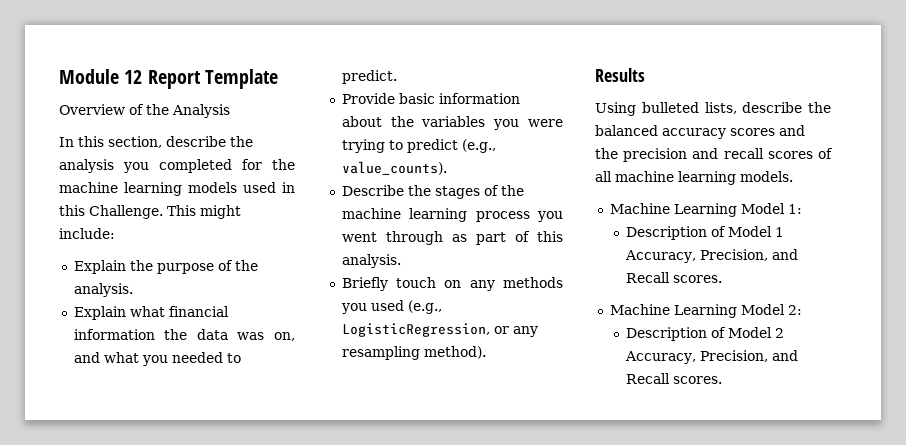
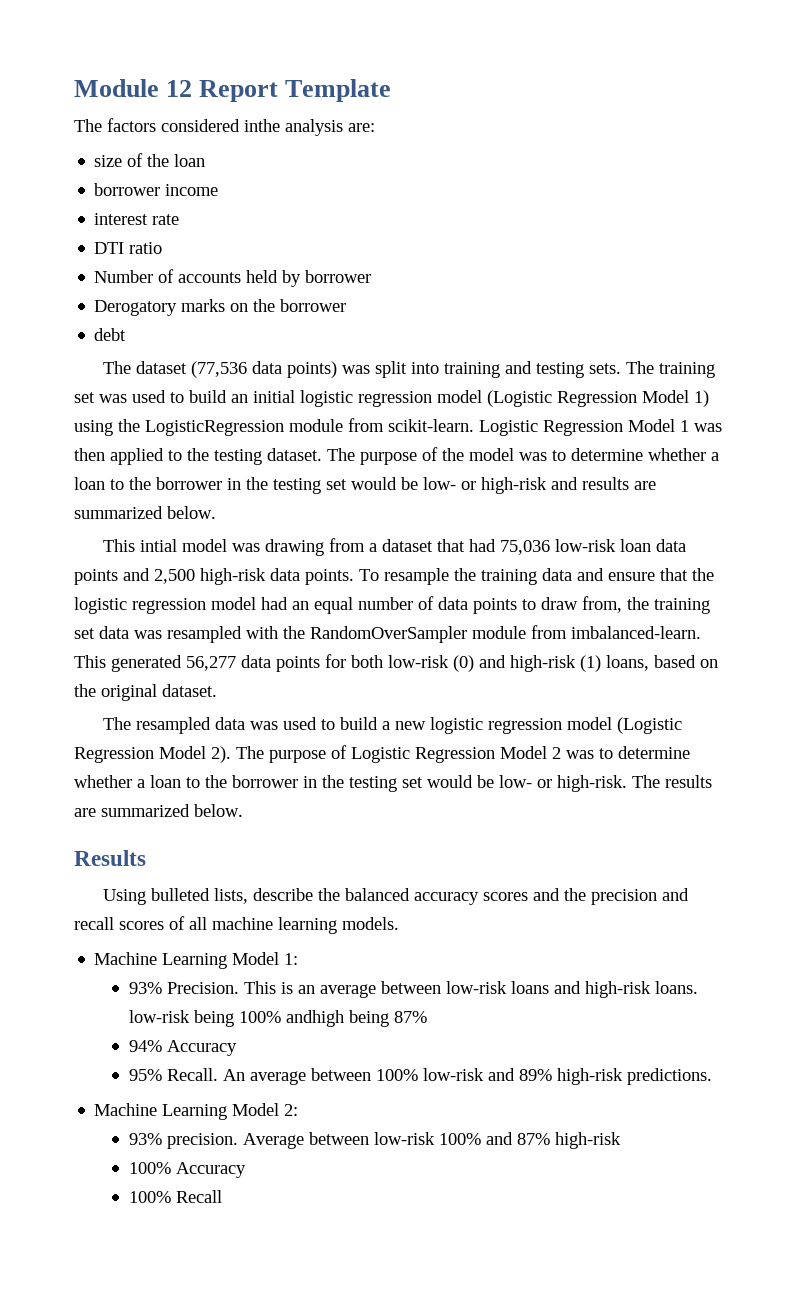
- Overview of the Analysis
- In this section, describe the analysis you completed for the machine learning models used in this Challenge. This might include:
- Explain the purpose of the analysis.
- Explain what financial information the data was on, and what you needed to predict.
- Provide basic information about the variables you were trying to predict (e.g., value_counts).
- Describe the stages of the machine learning process you went through as part of this analysis.
- Briefly touch on any methods you used (e.g., LogisticRegression, or any resampling method).
+ The factors considered inthe analysis are:
+ size of the loan
+ borrower income
+ interest rate
+ DTI ratio
+ Number of accounts held by borrower
+ Derogatory marks on the borrower
+ debt
+ The dataset (77,536 data points) was split into training and testing sets. The training set was used to build an initial logistic regression model (Logistic Regression Model 1) using the LogisticRegression module from scikit-learn. Logistic Regression Model 1 was then applied to the testing dataset. The purpose of the model was to determine whether a loan to the borrower in the testing set would be low- or high-risk and results are summarized below.
+ This intial model was drawing from a dataset that had 75,036 low-risk loan data points and 2,500 high-risk data points. To resample the training data and ensure that the logistic regression model had an equal number of data points to draw from, the training set data was resampled with the RandomOverSampler module from imbalanced-learn. This generated 56,277 data points for both low-risk (0) and high-risk (1) loans, based on the original dataset.
+ The resampled data was used to build a new logistic regression model (Logistic Regression Model 2). The purpose of Logistic Regression Model 2 was to determine whether a loan to the borrower in the testing set would be low- or high-risk. The results are summarized below.
- Description of Model 1 Accuracy, Precision, and Recall scores.
+ 93% Precision. This is an average between low-risk loans and high-risk loans. low-risk being 100% andhigh being 87%
+ 94% Accuracy
+ 95% Recall. An average between 100% low-risk and 89% high-risk predictions.
  Machine Learning Model 2:
- Description of Model 2 Accuracy, Precision, and Recall scores.
+ 93% precision. Average between low-risk 100% and 87% high-risk
+ 100% Accuracy
+ 100% Recall

